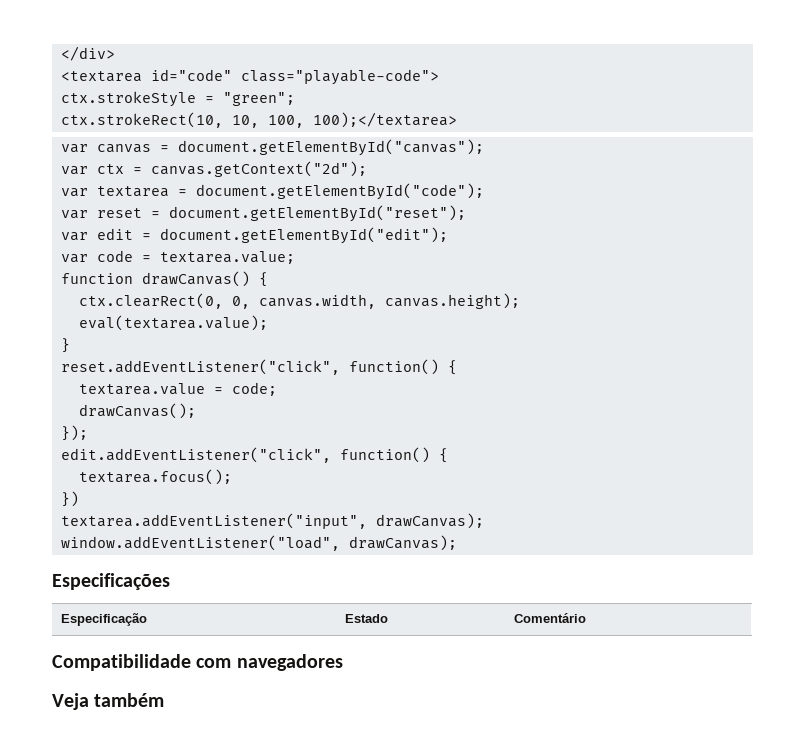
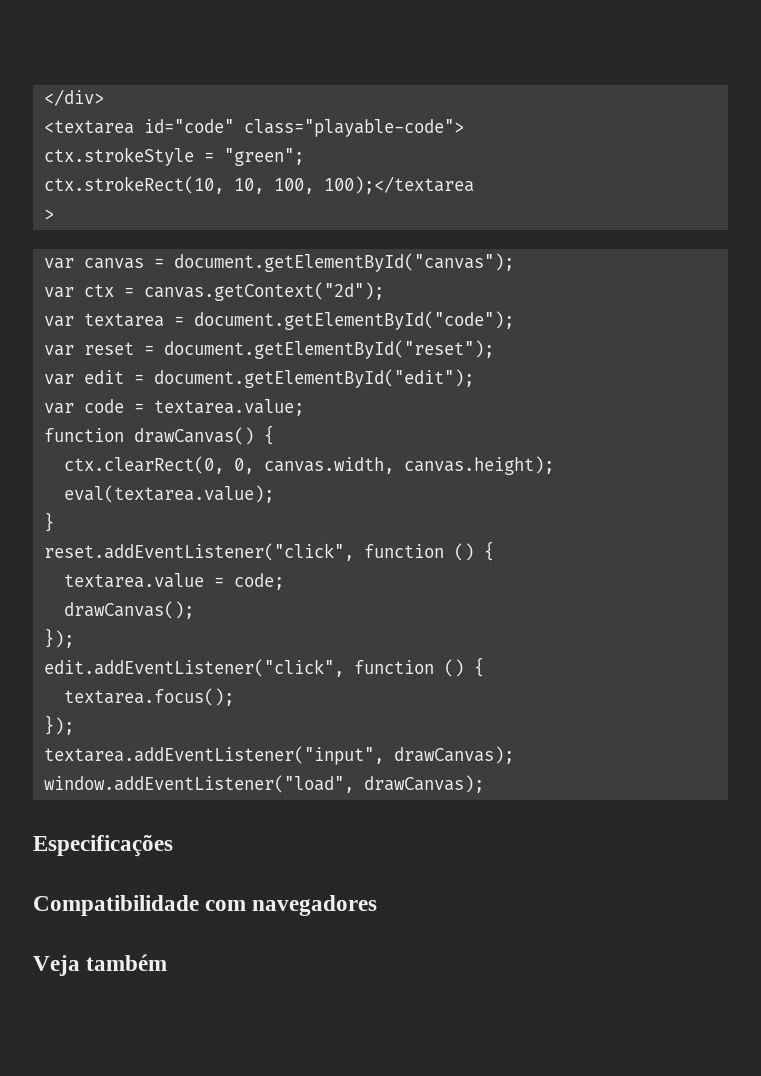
- ctx.strokeRect(10, 10, 100, 100);</textarea>
+ ctx.strokeRect(10, 10, 100, 100);</textarea
+ >
- reset.addEventListener("click", function() {
+ reset.addEventListener("click", function () {
- edit.addEventListener("click", function() {
+ edit.addEventListener("click", function () {
  textarea.focus();
- })
+ });
- Especificação | Estado | Comentário

